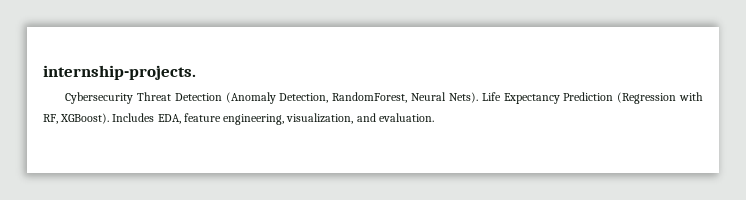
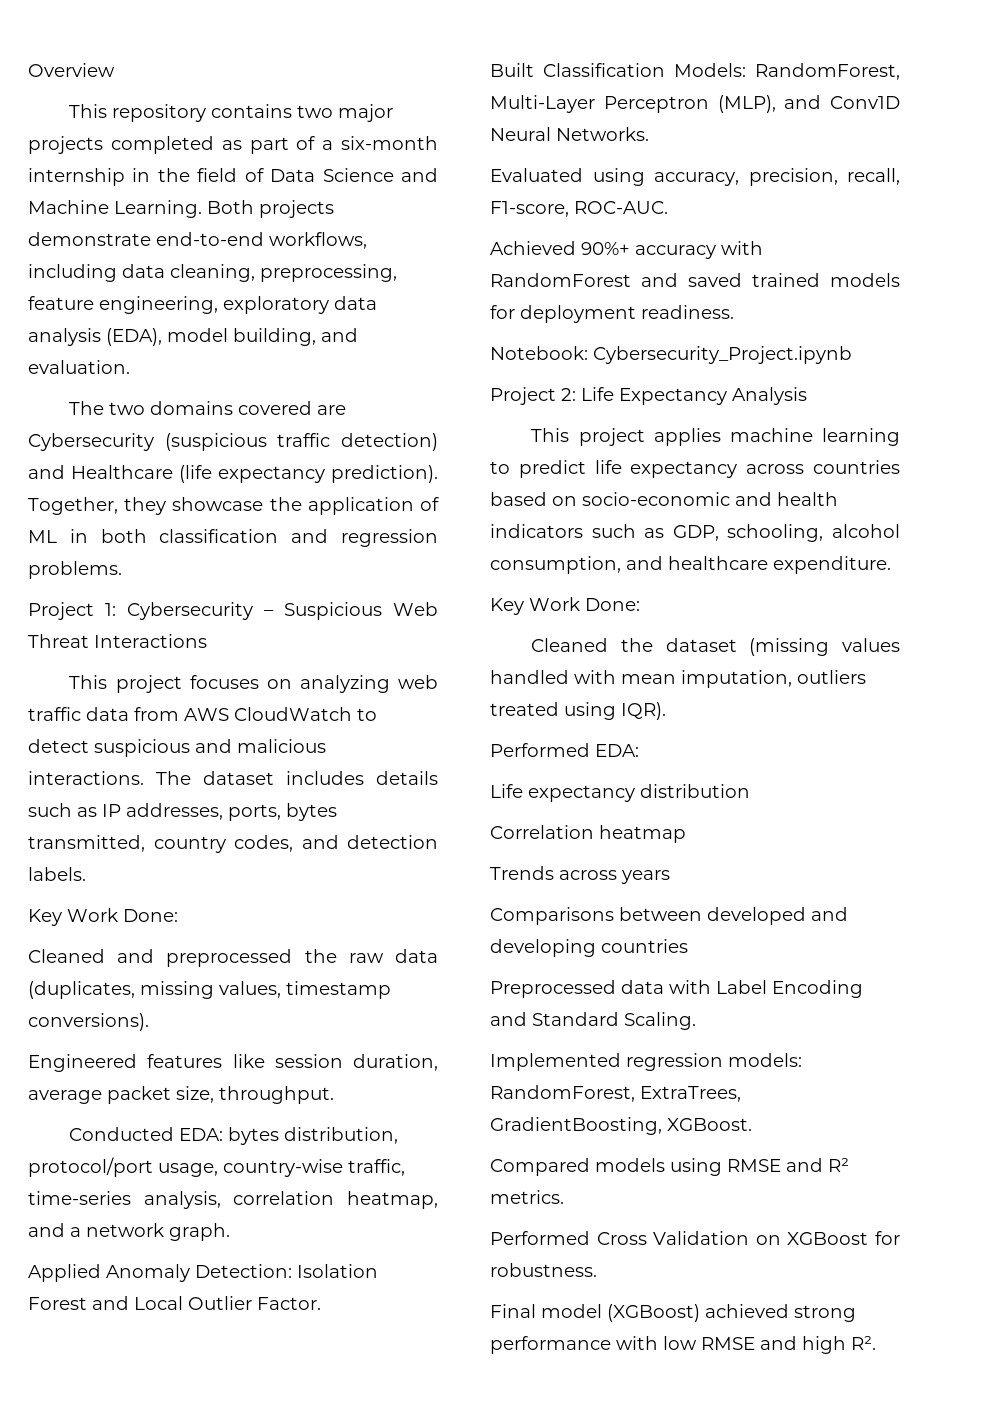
- internship-projects.
- Cybersecurity Threat Detection (Anomaly Detection, RandomForest, Neural Nets). Life Expectancy Prediction (Regression with RF, XGBoost). Includes EDA, feature engineering, visualization, and evaluation.
+ Overview
+ This repository contains two major projects completed as part of a six-month internship in the field of Data Science and Machine Learning. Both projects demonstrate end-to-end workflows, including data cleaning, preprocessing, feature engineering, exploratory data analysis (EDA), model building, and evaluation.
+ The two domains covered are Cybersecurity (suspicious traffic detection) and Healthcare (life expectancy prediction). Together, they showcase the application of ML in both classification and regression problems.
+ Project 1: Cybersecurity – Suspicious Web Threat Interactions
+ This project focuses on analyzing web traffic data from AWS CloudWatch to detect suspicious and malicious interactions. The dataset includes details such as IP addresses, ports, bytes transmitted, country codes, and detection labels.
+ Key Work Done:
+ Cleaned and preprocessed the raw data (duplicates, missing values, timestamp conversions).
+ Engineered features like session duration, average packet size, throughput.
+ Conducted EDA: bytes distribution, protocol/port usage, country-wise traffic, time-series analysis, correlation heatmap, and a network graph.
+ Applied Anomaly Detection: Isolation Forest and Local Outlier Factor.
+ Built Classification Models: RandomForest, Multi-Layer Perceptron (MLP), and Conv1D Neural Networks.
+ Evaluated using accuracy, precision, recall, F1-score, ROC-AUC.
+ Achieved 90%+ accuracy with RandomForest and saved trained models for deployment readiness.
+ Notebook: Cybersecurity_Project.ipynb
+ Project 2: Life Expectancy Analysis
+ This project applies machine learning to predict life expectancy across countries based on socio-economic and health indicators such as GDP, schooling, alcohol consumption, and healthcare expenditure.
+ Key Work Done:
+ Cleaned the dataset (missing values handled with mean imputation, outliers treated using IQR).
+ Performed EDA:
+ Life expectancy distribution
+ Correlation heatmap
+ Trends across years
+ Comparisons between developed and developing countries
+ Preprocessed data with Label Encoding and Standard Scaling.
+ Implemented regression models: RandomForest, ExtraTrees, GradientBoosting, XGBoost.
+ Compared models using RMSE and R² metrics.
+ Performed Cross Validation on XGBoost for robustness.
+ Final model (XGBoost) achieved strong performance with low RMSE and high R².

